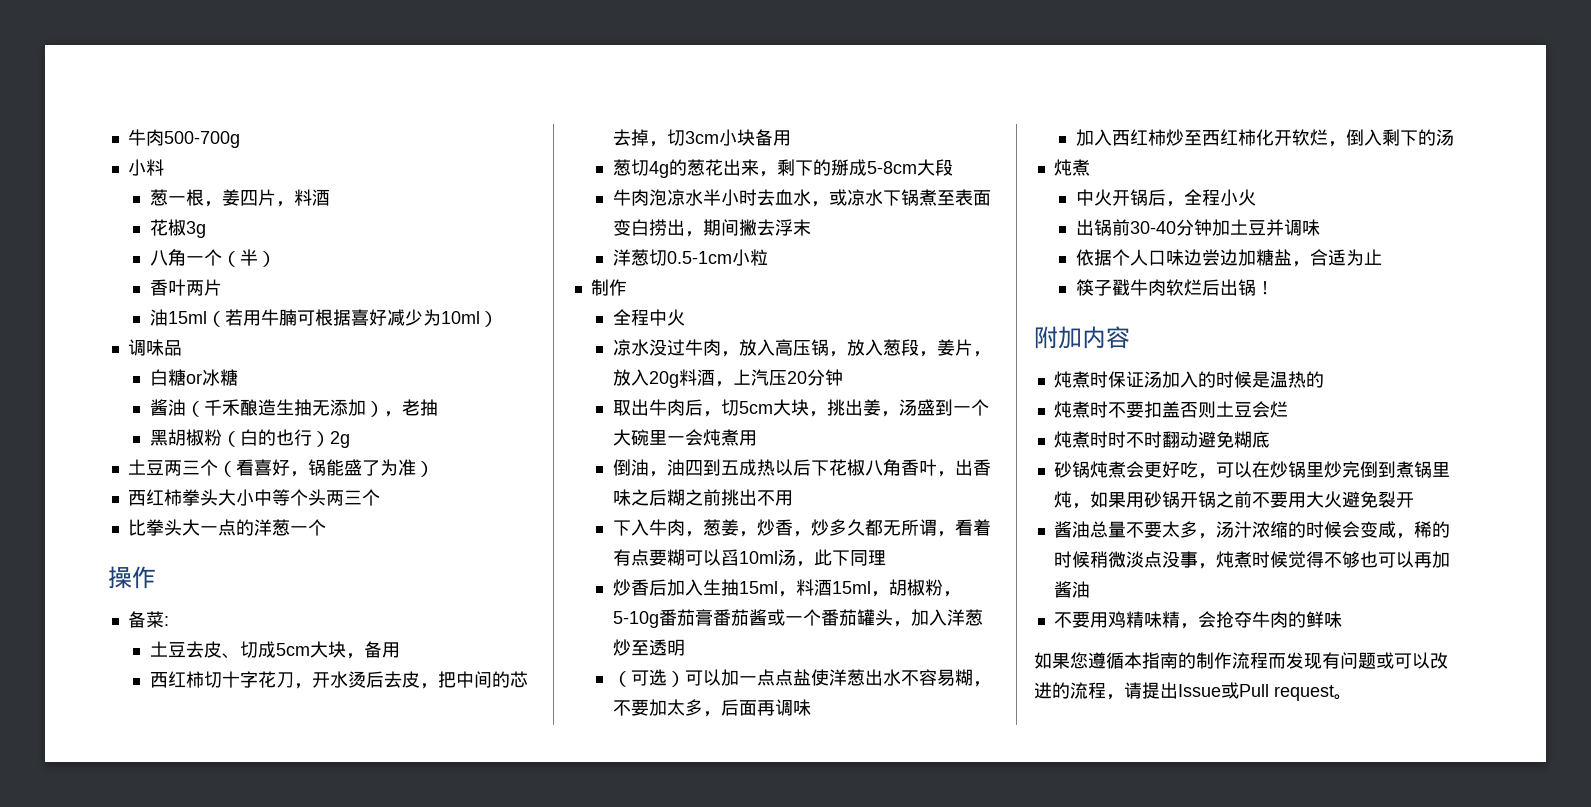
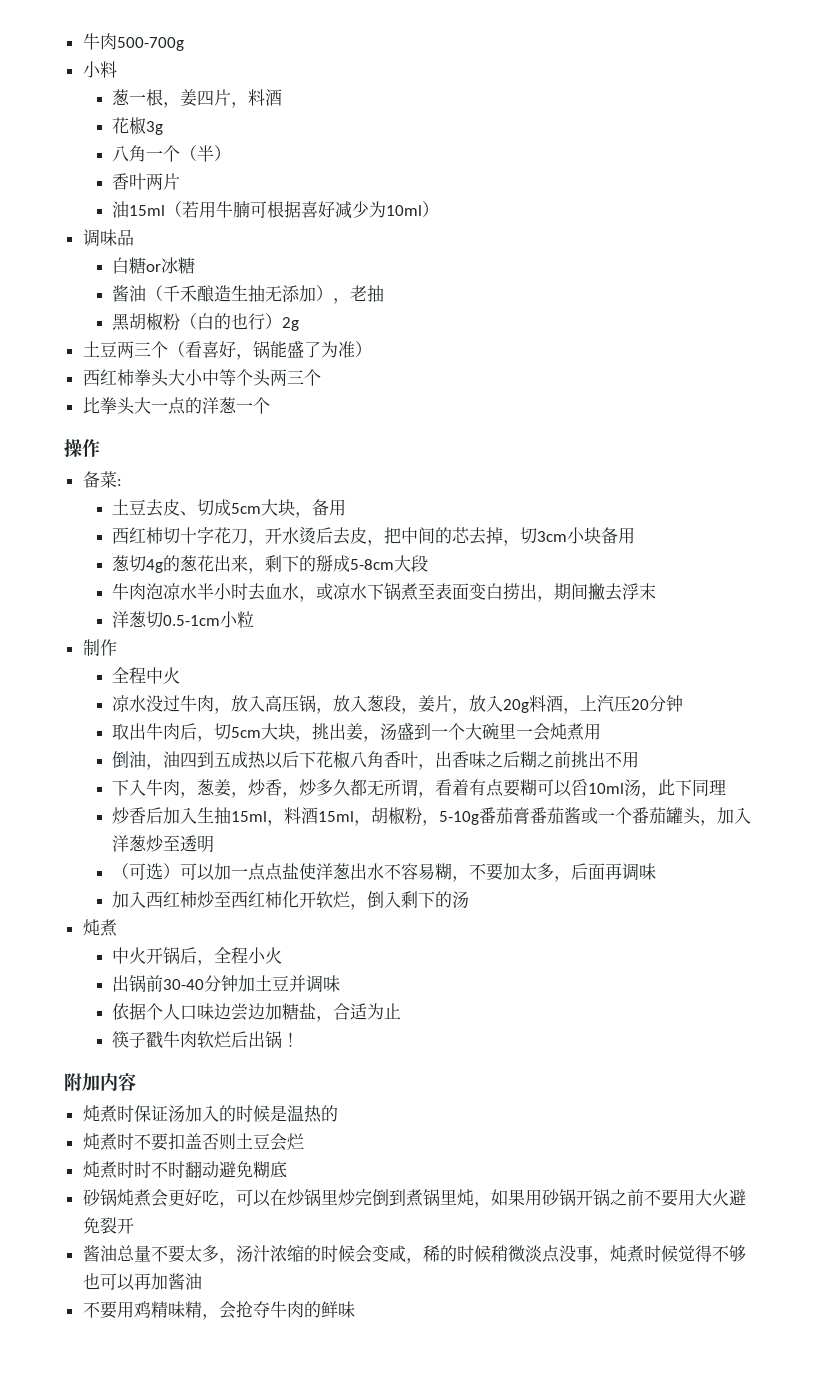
- 如果您遵循本指南的制作流程而发现有问题或可以改进的流程，请提出Issue或Pull request。

